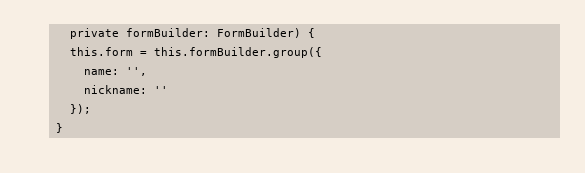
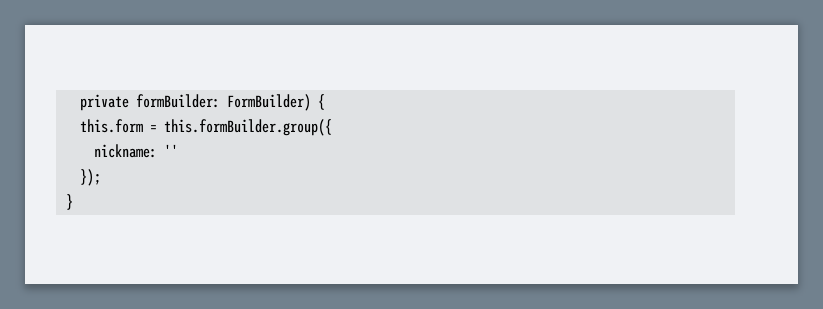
- name: '',

